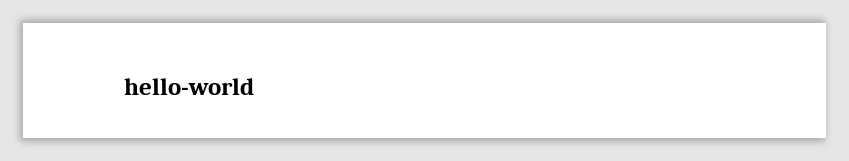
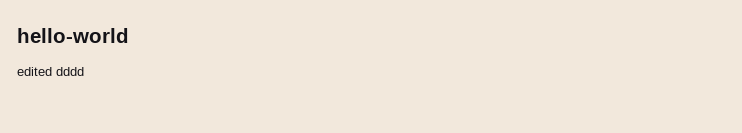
+ edited dddd

